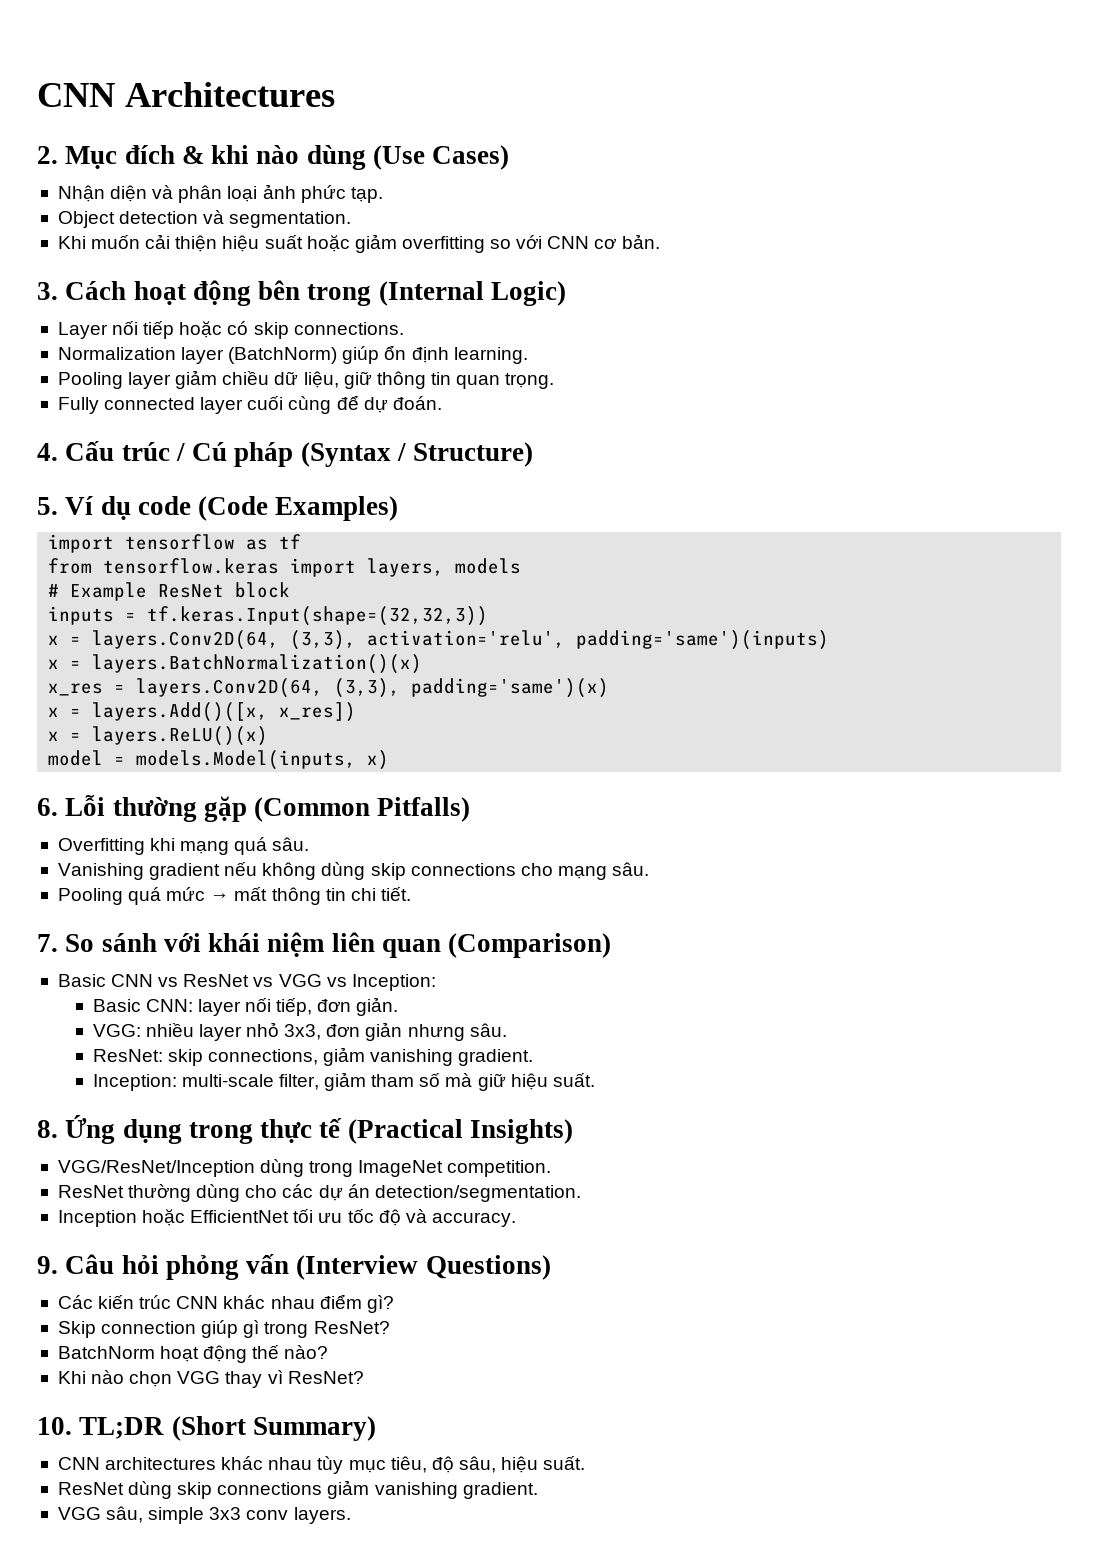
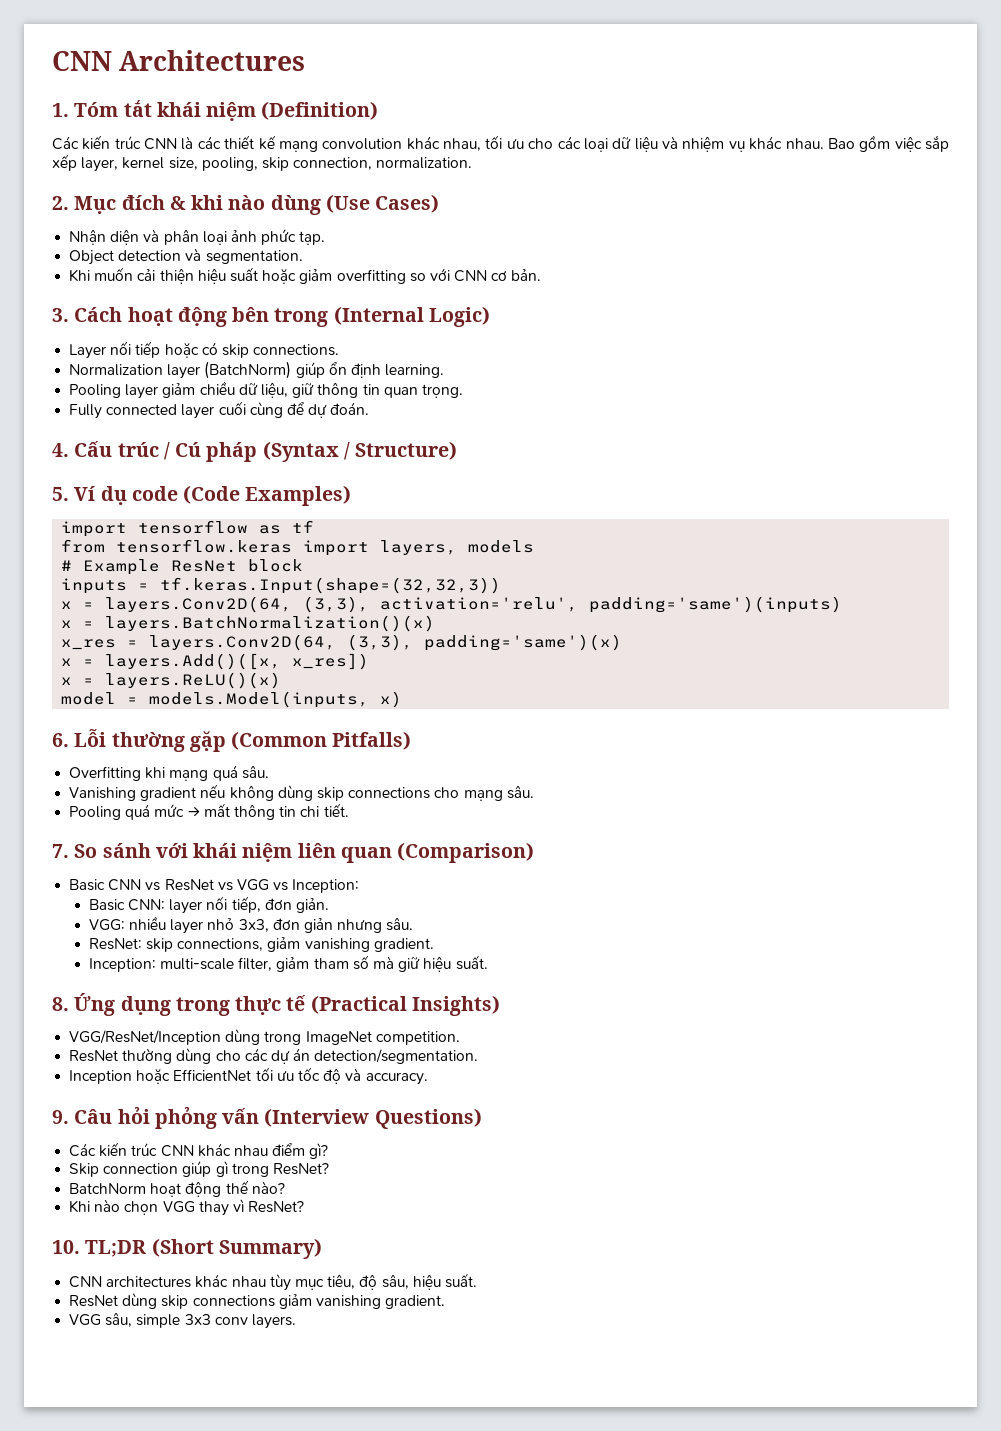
+ 1. Tóm tắt khái niệm (Definition)
+ Các kiến trúc CNN là các thiết kế mạng convolution khác nhau, tối ưu cho các loại dữ liệu và nhiệm vụ khác nhau. Bao gồm việc sắp xếp layer, kernel size, pooling, skip connection, normalization.

